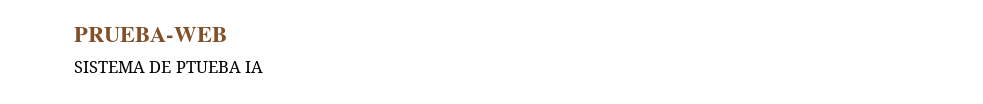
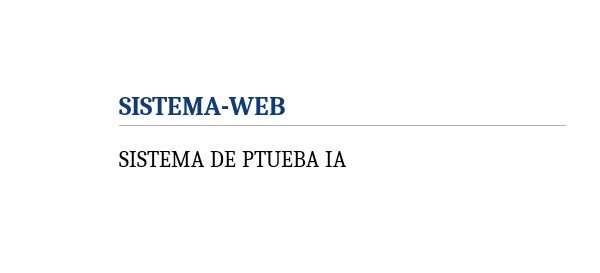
- PRUEBA-WEB
+ SISTEMA-WEB

